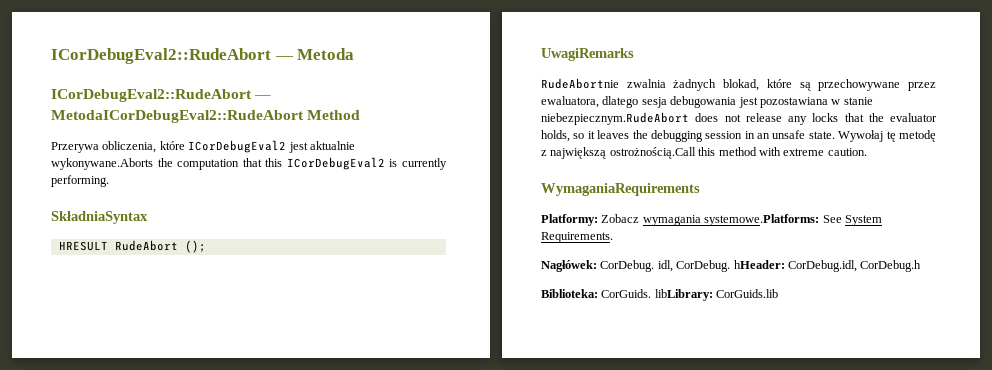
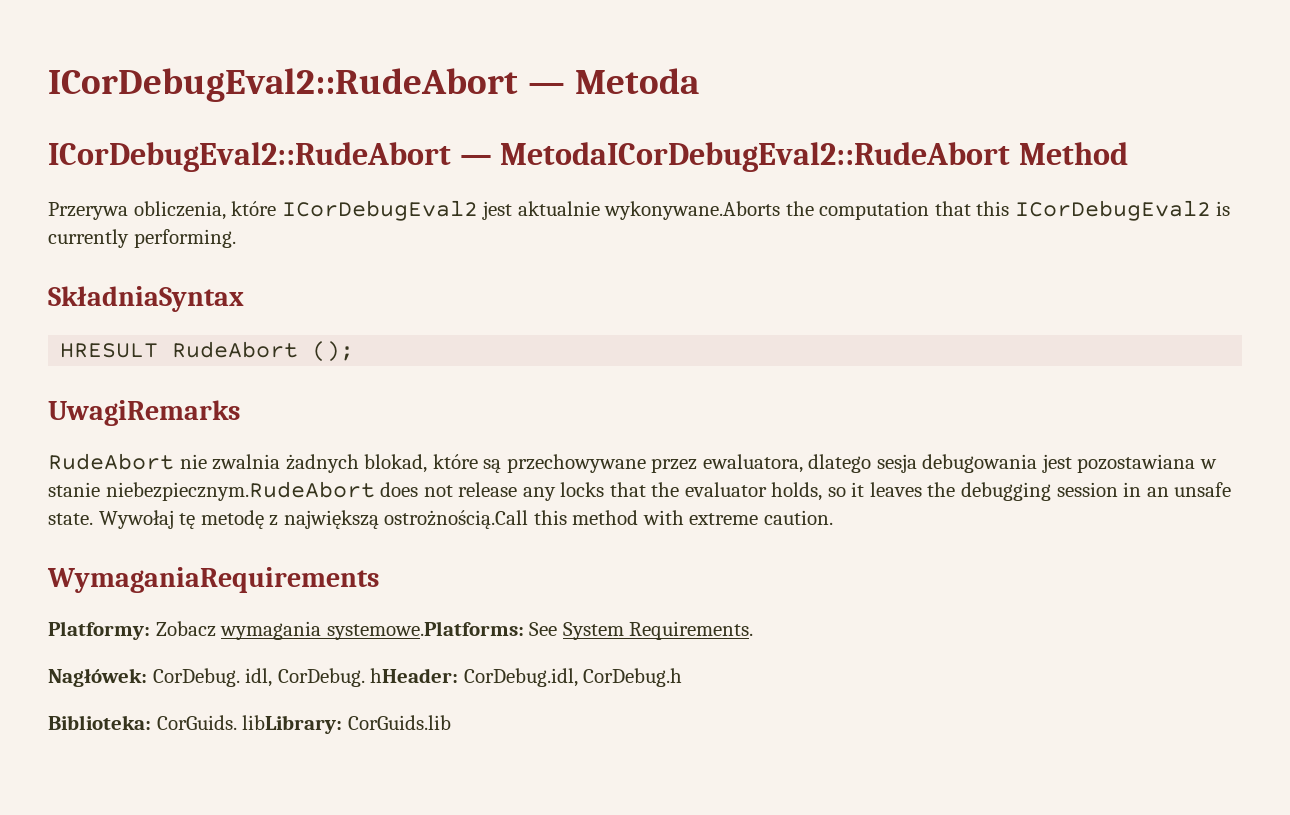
- RudeAbortnie zwalnia żadnych blokad, które są przechowywane przez ewaluatora, dlatego sesja debugowania jest pozostawiana w stanie niebezpiecznym.RudeAbort does not release any locks that the evaluator holds, so it leaves the debugging session in an unsafe state.
+ RudeAbort nie zwalnia żadnych blokad, które są przechowywane przez ewaluatora, dlatego sesja debugowania jest pozostawiana w stanie niebezpiecznym.RudeAbort does not release any locks that the evaluator holds, so it leaves the debugging session in an unsafe state.

